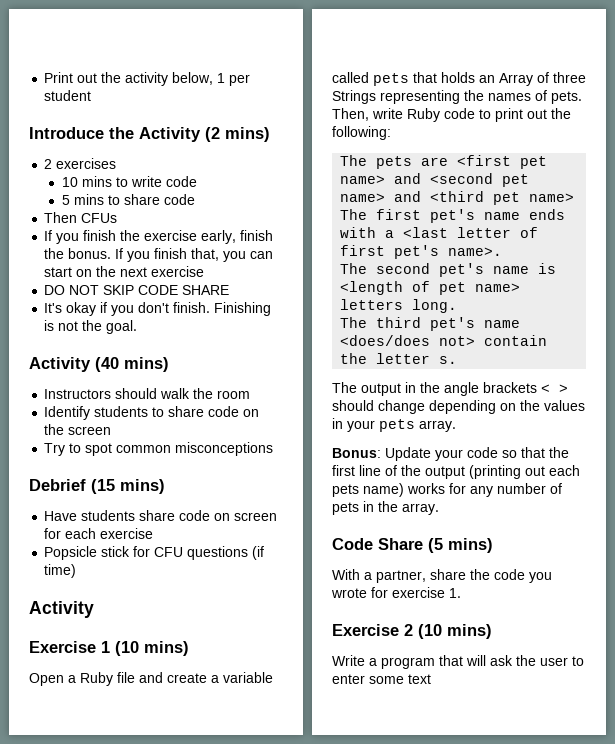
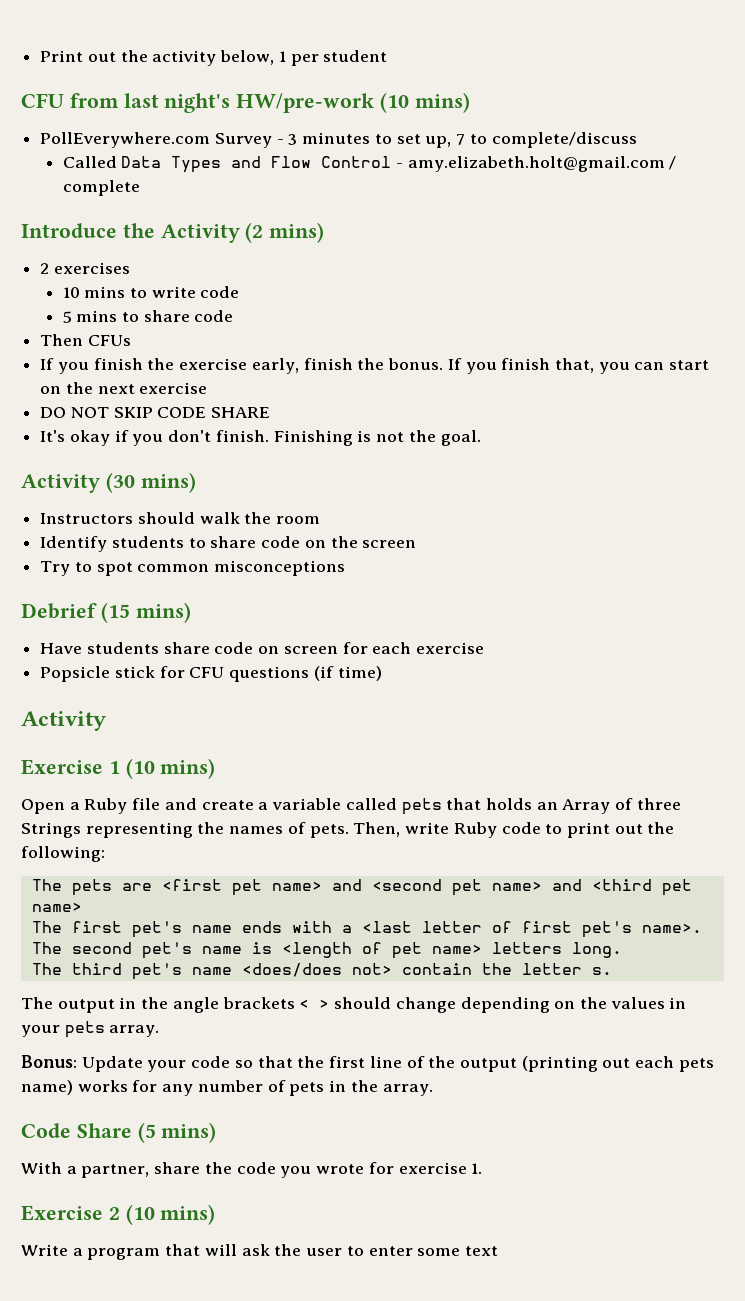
+ CFU from last night's HW/pre-work (10 mins)
+ PollEverywhere.com Survey - 3 minutes to set up, 7 to complete/discuss
+ Called Data Types and Flow Control - amy.elizabeth.holt@gmail.com / complete
- Activity (40 mins)
+ Activity (30 mins)

